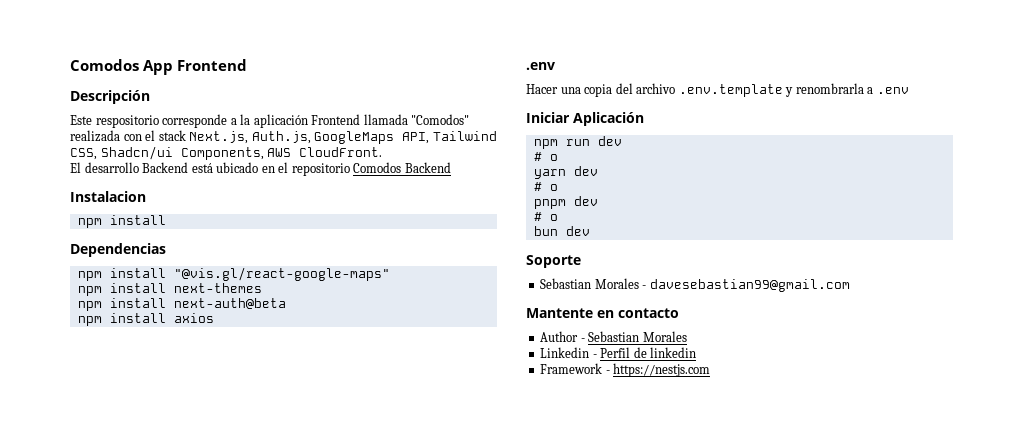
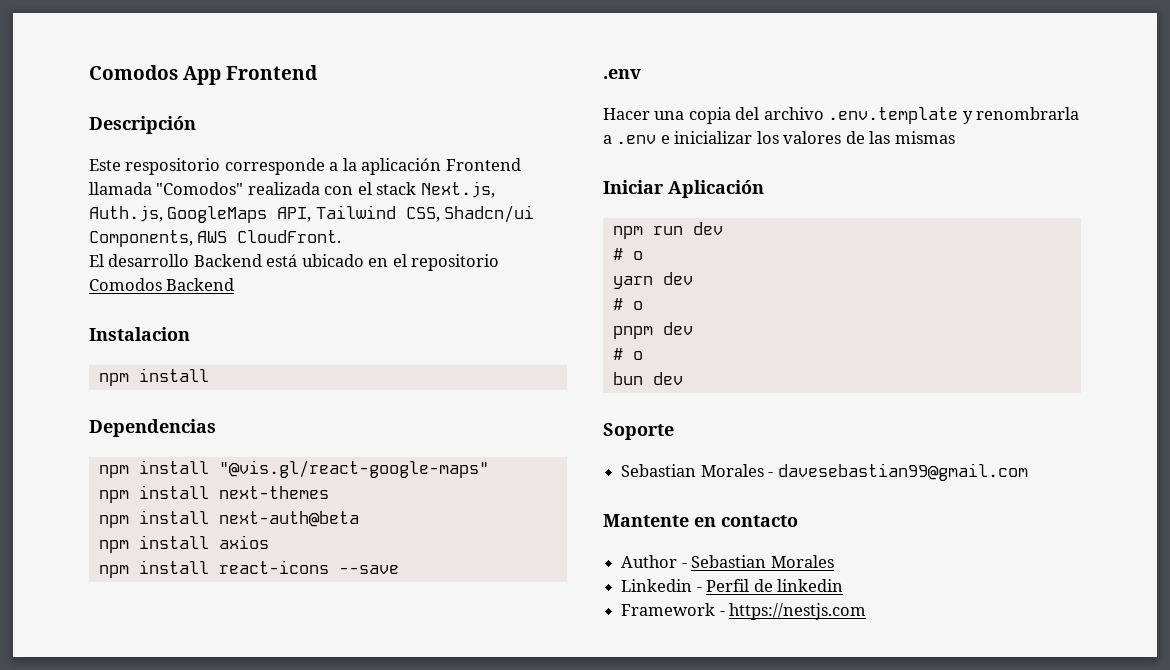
+ npm install react-icons --save
- Hacer una copia del archivo .env.template y renombrarla a .env
+ Hacer una copia del archivo .env.template y renombrarla a .env e inicializar los valores de las mismas

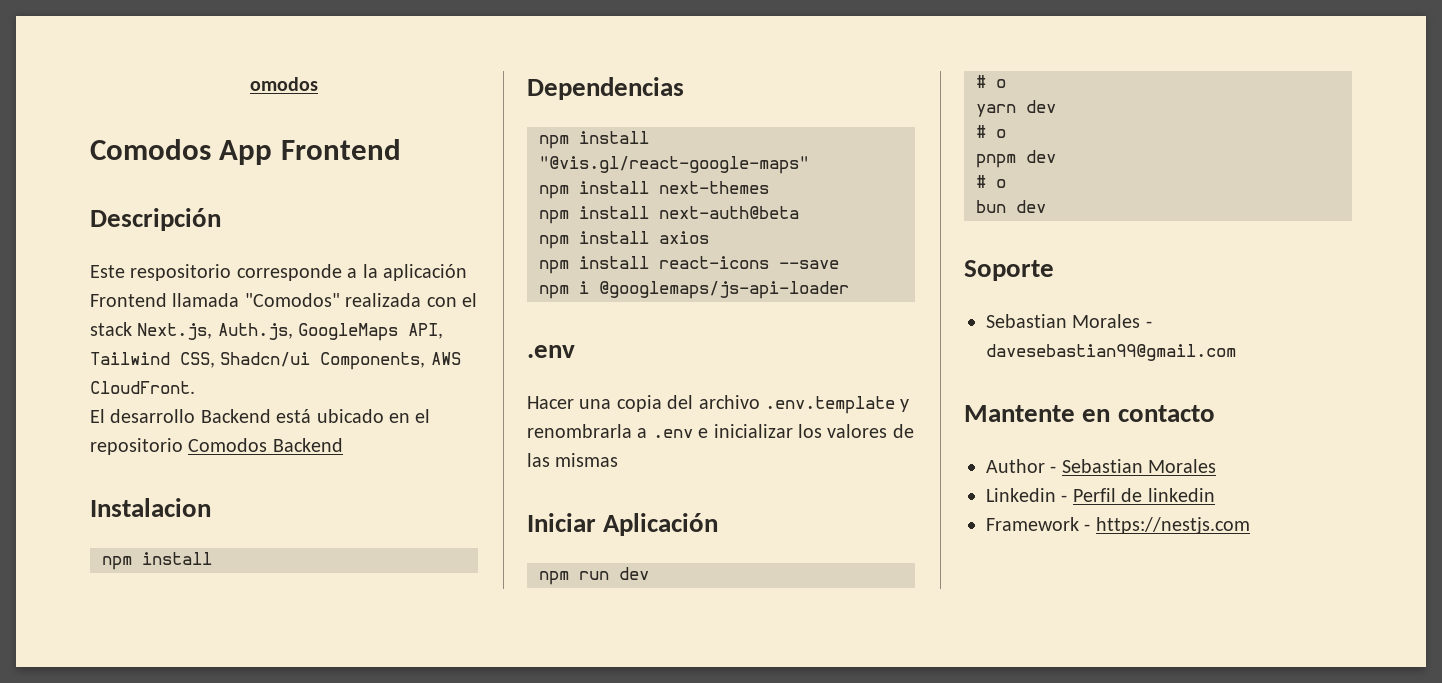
+ omodos
+ npm i @googlemaps/js-api-loader

